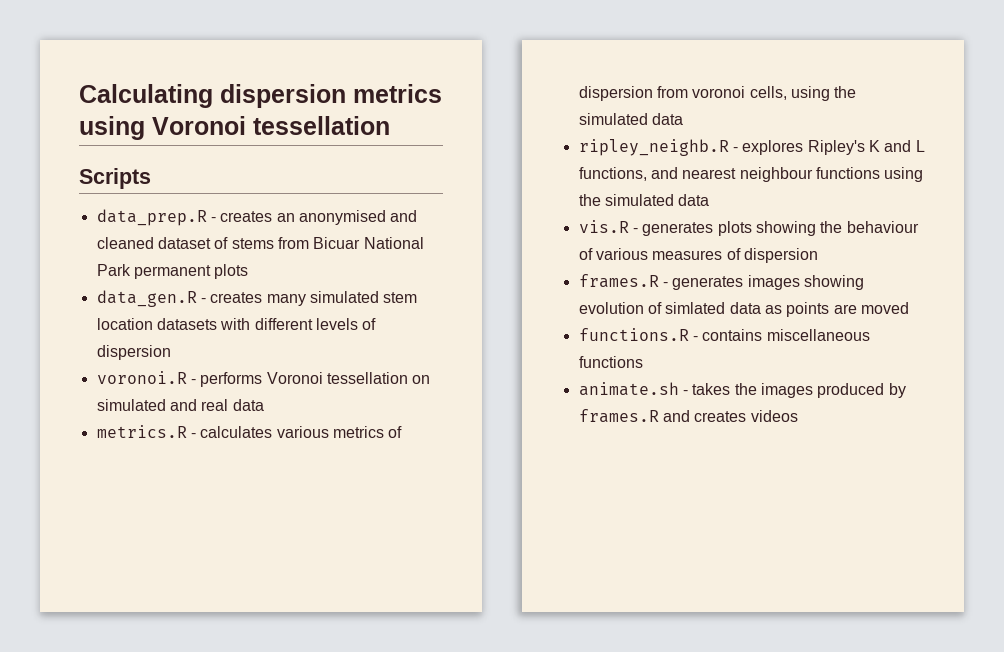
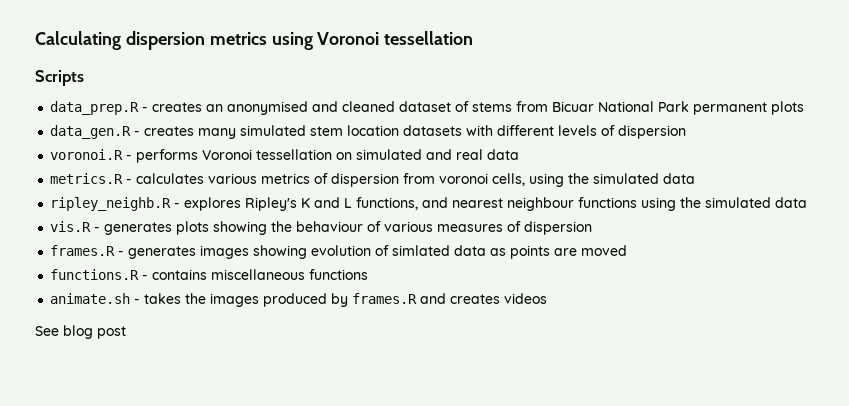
+ See blog post

